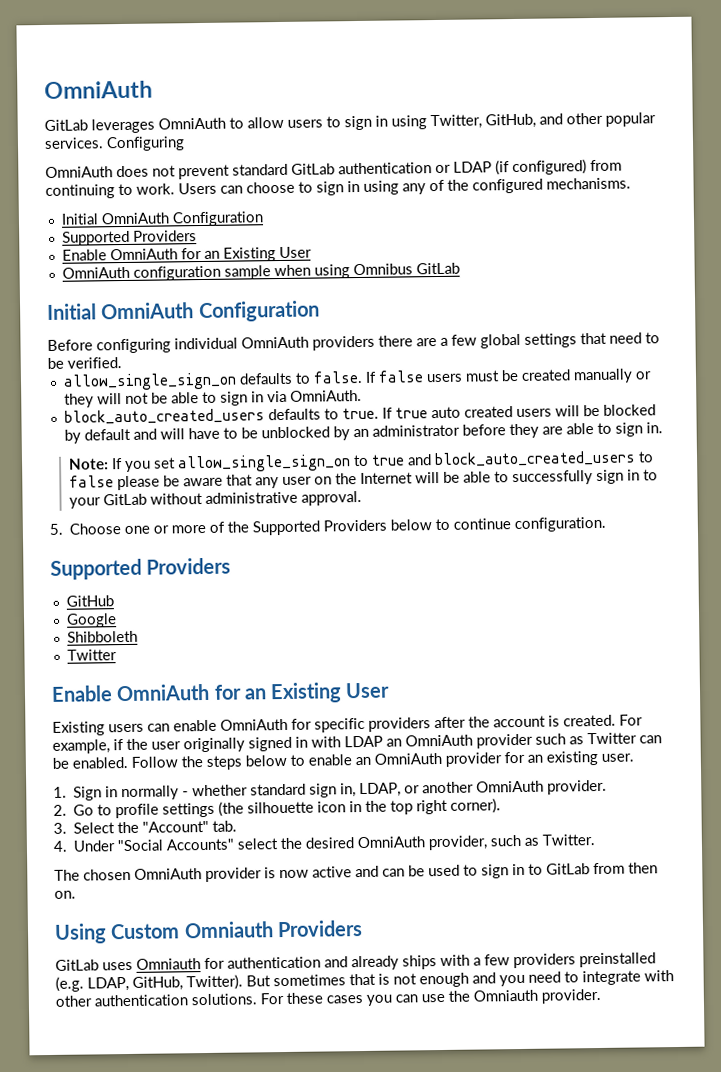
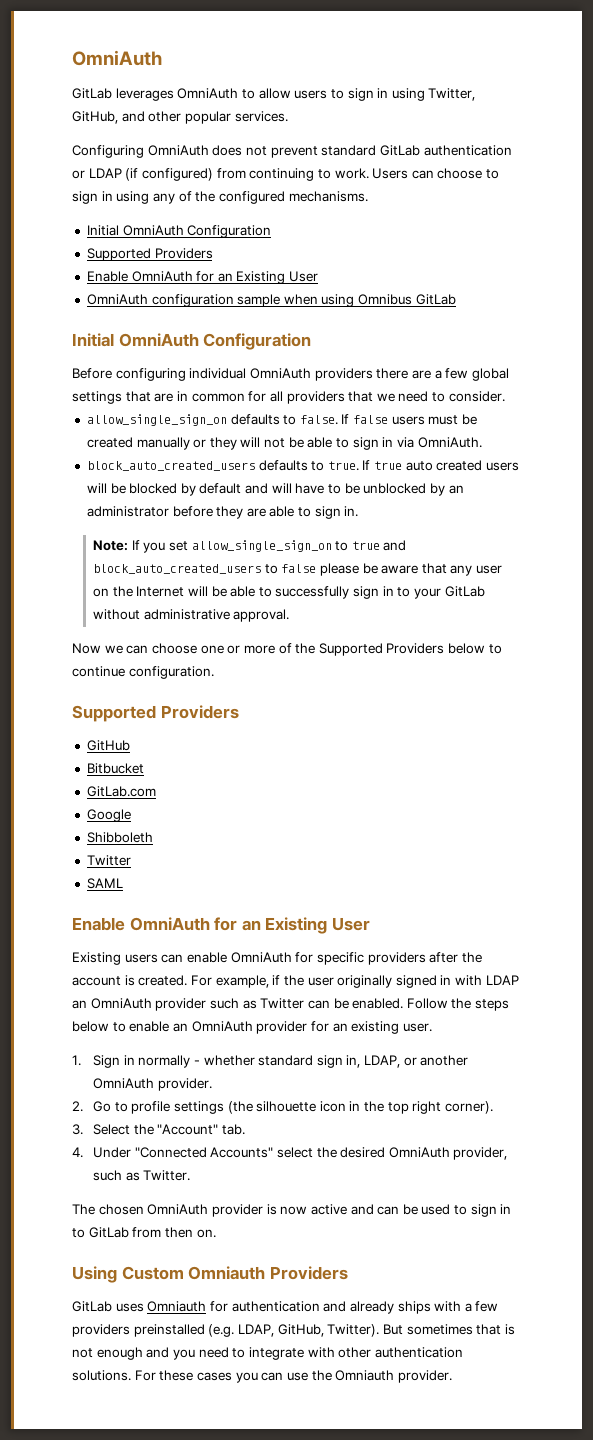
- GitLab leverages OmniAuth to allow users to sign in using Twitter, GitHub, and other popular services. Configuring
- OmniAuth does not prevent standard GitLab authentication or LDAP (if configured) from continuing to work.
+ GitLab leverages OmniAuth to allow users to sign in using Twitter, GitHub, and other popular services.
+ Configuring OmniAuth does not prevent standard GitLab authentication or LDAP (if configured) from continuing to work.
- Before configuring individual OmniAuth providers there are a few global settings that need to be verified.
+ Before configuring individual OmniAuth providers there are a few global settings that are in common for all providers that we need to consider.
- 5. Choose one or more of the Supported Providers below to continue configuration.
+ Now we can choose one or more of the Supported Providers below to continue configuration.
+ Bitbucket
+ GitLab.com
+ SAML
- 4. Under "Social Accounts" select the desired OmniAuth provider, such as Twitter.
+ 4. Under "Connected Accounts" select the desired OmniAuth provider, such as Twitter.

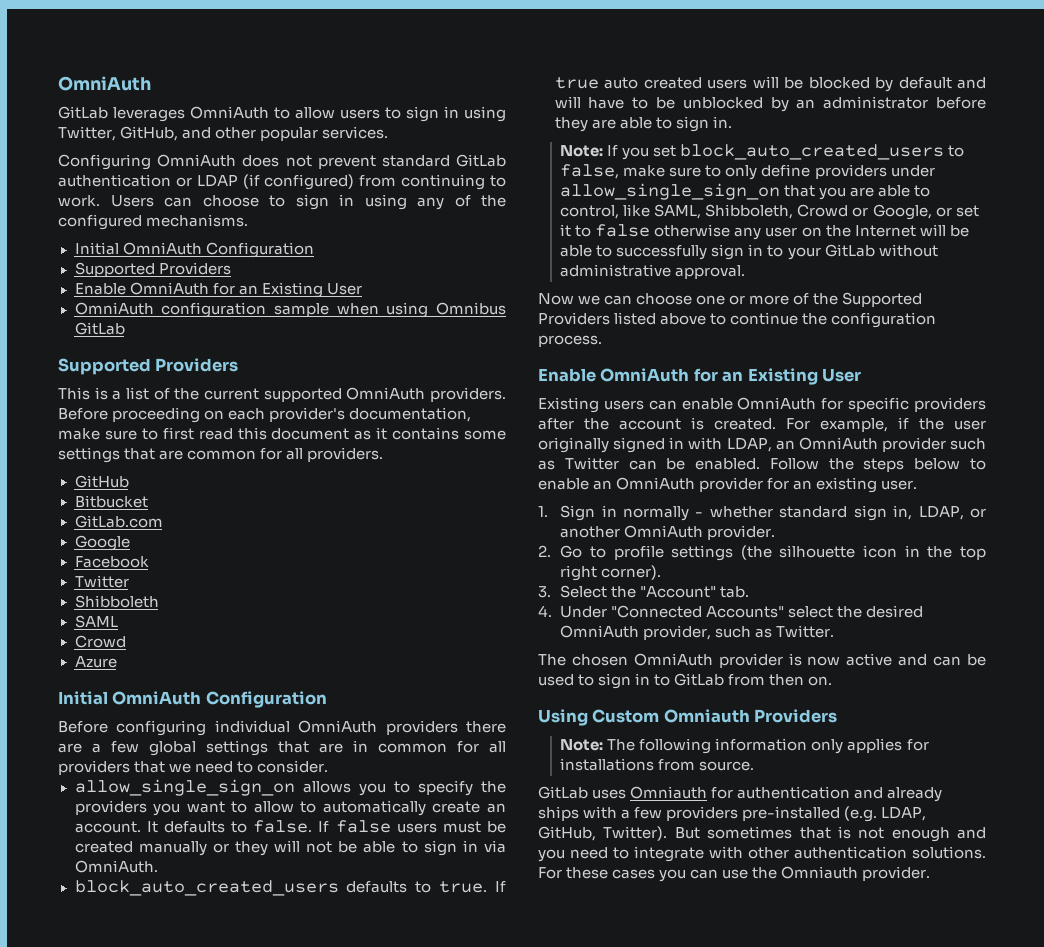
  OmniAuth configuration sample when using Omnibus GitLab
+ Supported Providers
+ This is a list of the current supported OmniAuth providers. Before proceeding on each provider's documentation, make sure to first read this document as it contains some settings that are common for all providers.
+ GitHub
+ Bitbucket
+ GitLab.com
+ Google
+ Facebook
+ Twitter
+ Shibboleth
+ SAML
+ Crowd
+ Azure
- allow_single_sign_on defaults to false.
+ allow_single_sign_on allows you to specify the providers you want to allow to automatically create an account. It defaults to false.
- Note: If you set allow_single_sign_on to true and block_auto_created_users to false please be aware that any user on the Internet will be able to successfully sign in to your GitLab without administrative approval.
+ Note: If you set block_auto_created_users to false, make sure to only define providers under allow_single_sign_on that you are able to control, like SAML, Shibboleth, Crowd or Google, or set it to false otherwise any user on the Internet will be able to successfully sign in to your GitLab without administrative approval.
- Now we can choose one or more of the Supported Providers below to continue configuration.
- Supported Providers
- GitHub
- Bitbucket
- GitLab.com
- Google
- Shibboleth
- Twitter
- SAML
+ Now we can choose one or more of the Supported Providers listed above to continue the configuration process.
- For example, if the user originally signed in with LDAP an OmniAuth provider such as Twitter can be enabled.
+ For example, if the user originally signed in with LDAP, an OmniAuth provider such as Twitter can be enabled.
+ Note: The following information only applies for installations from source.
- GitLab uses Omniauth for authentication and already ships with a few providers preinstalled (e.g. LDAP, GitHub, Twitter).
+ GitLab uses Omniauth for authentication and already ships with a few providers pre-installed (e.g. LDAP, GitHub, Twitter).

